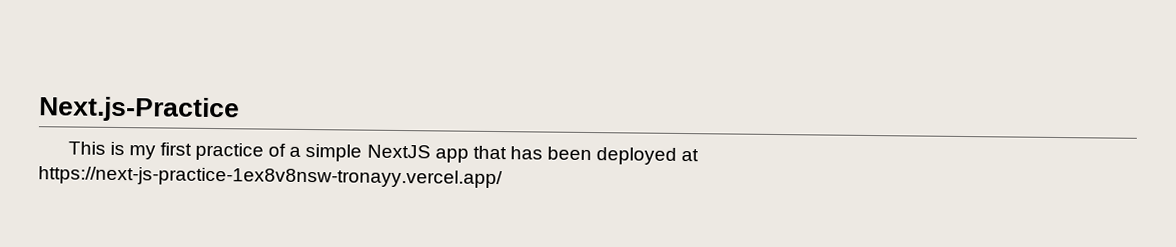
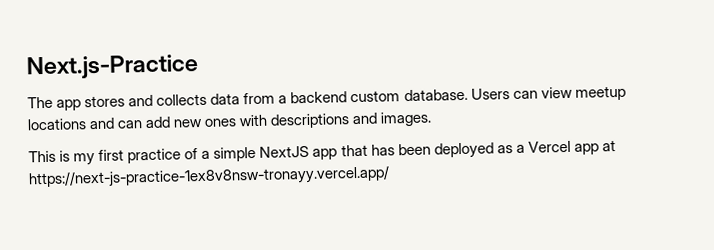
+ The app stores and collects data from a backend custom database. Users can view meetup locations and can add new ones with descriptions and images.
- This is my first practice of a simple NextJS app that has been deployed at https://next-js-practice-1ex8v8nsw-tronayy.vercel.app/
+ This is my first practice of a simple NextJS app that has been deployed as a Vercel app at https://next-js-practice-1ex8v8nsw-tronayy.vercel.app/

